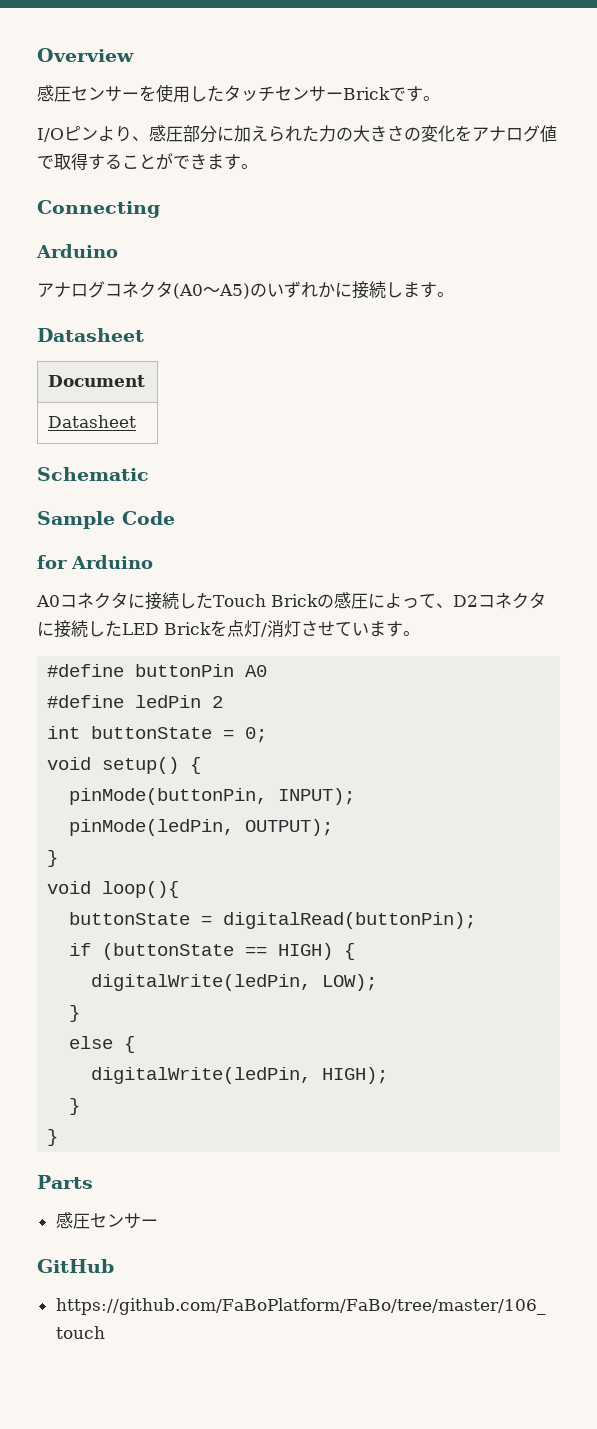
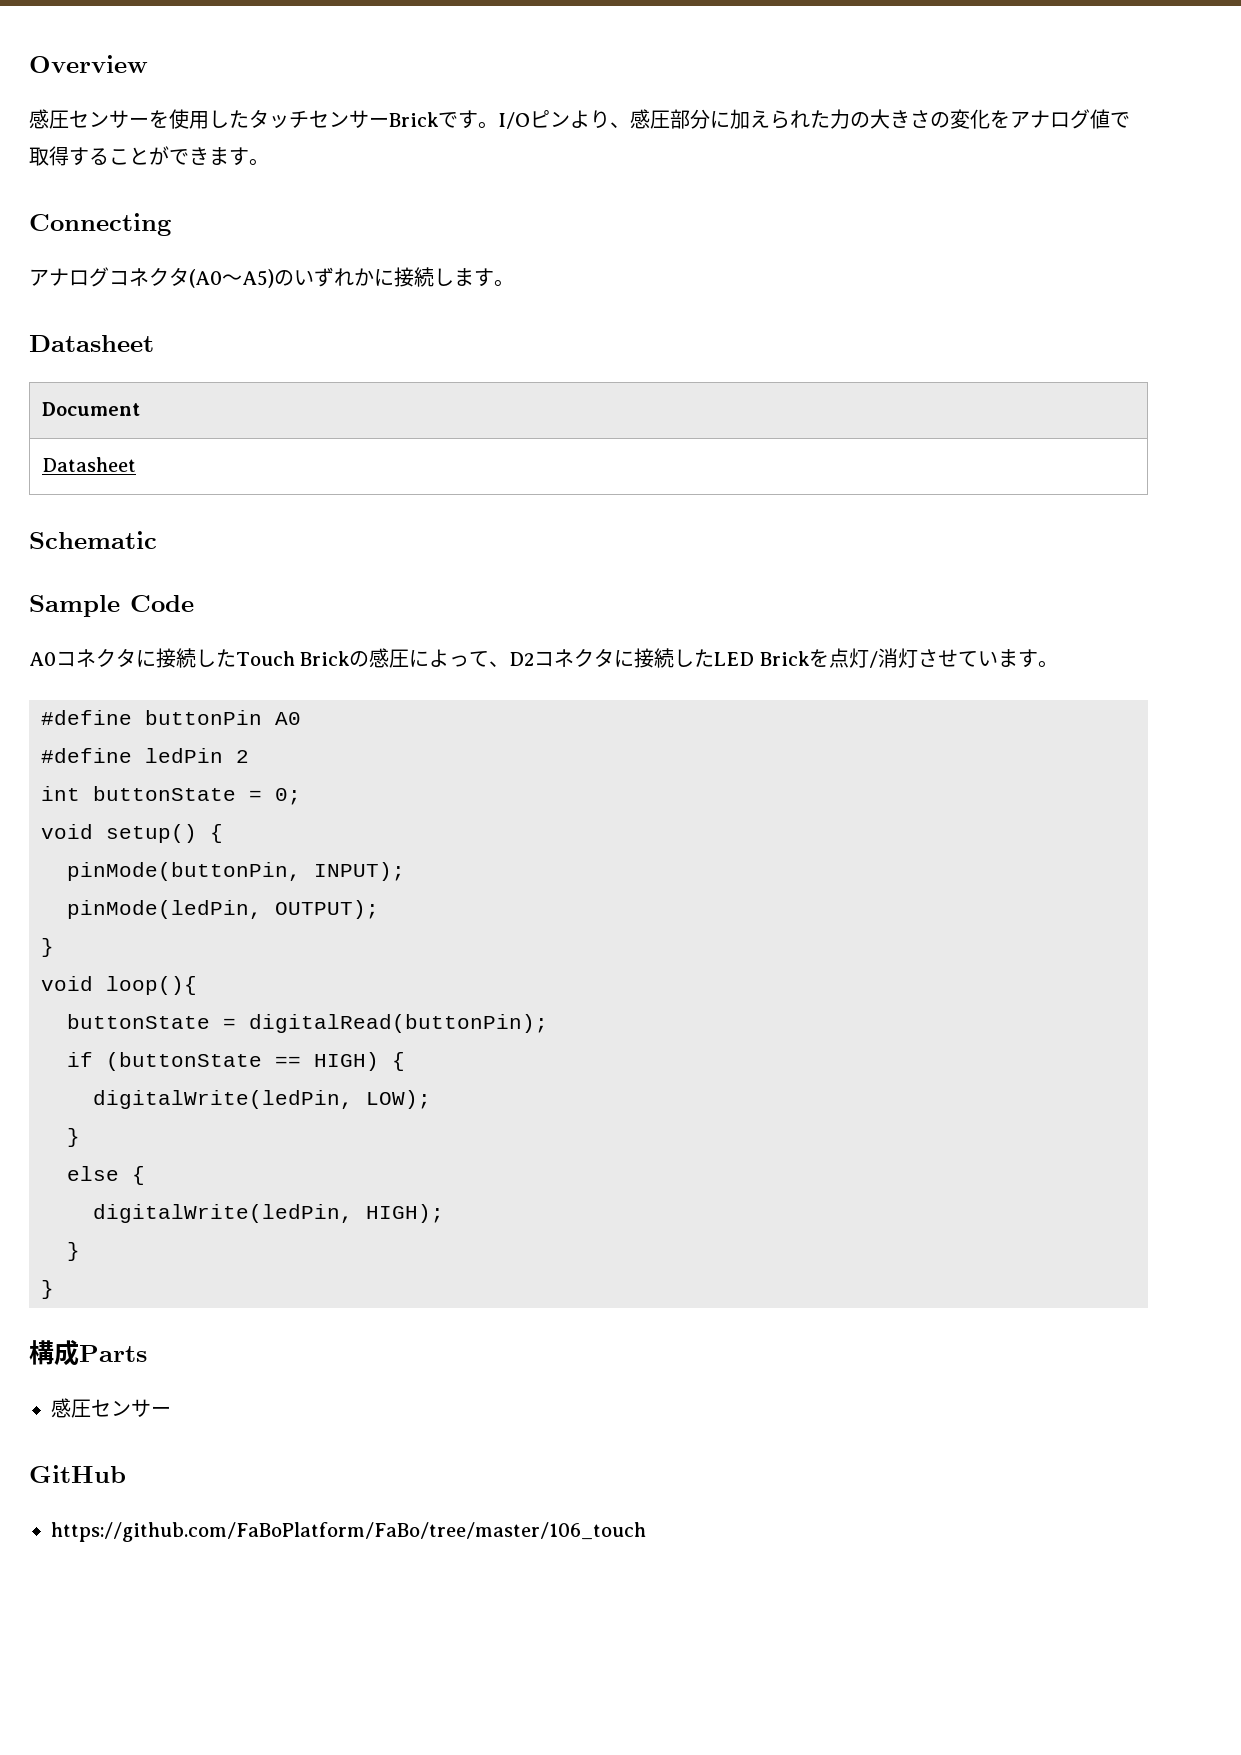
- 感圧センサーを使用したタッチセンサーBrickです。
- I/Oピンより、感圧部分に加えられた力の大きさの変化をアナログ値で取得することができます。
+ 感圧センサーを使用したタッチセンサーBrickです。I/Oピンより、感圧部分に加えられた力の大きさの変化をアナログ値で取得することができます。
  Connecting
- Arduino
- for Arduino
- Parts
+ 構成Parts

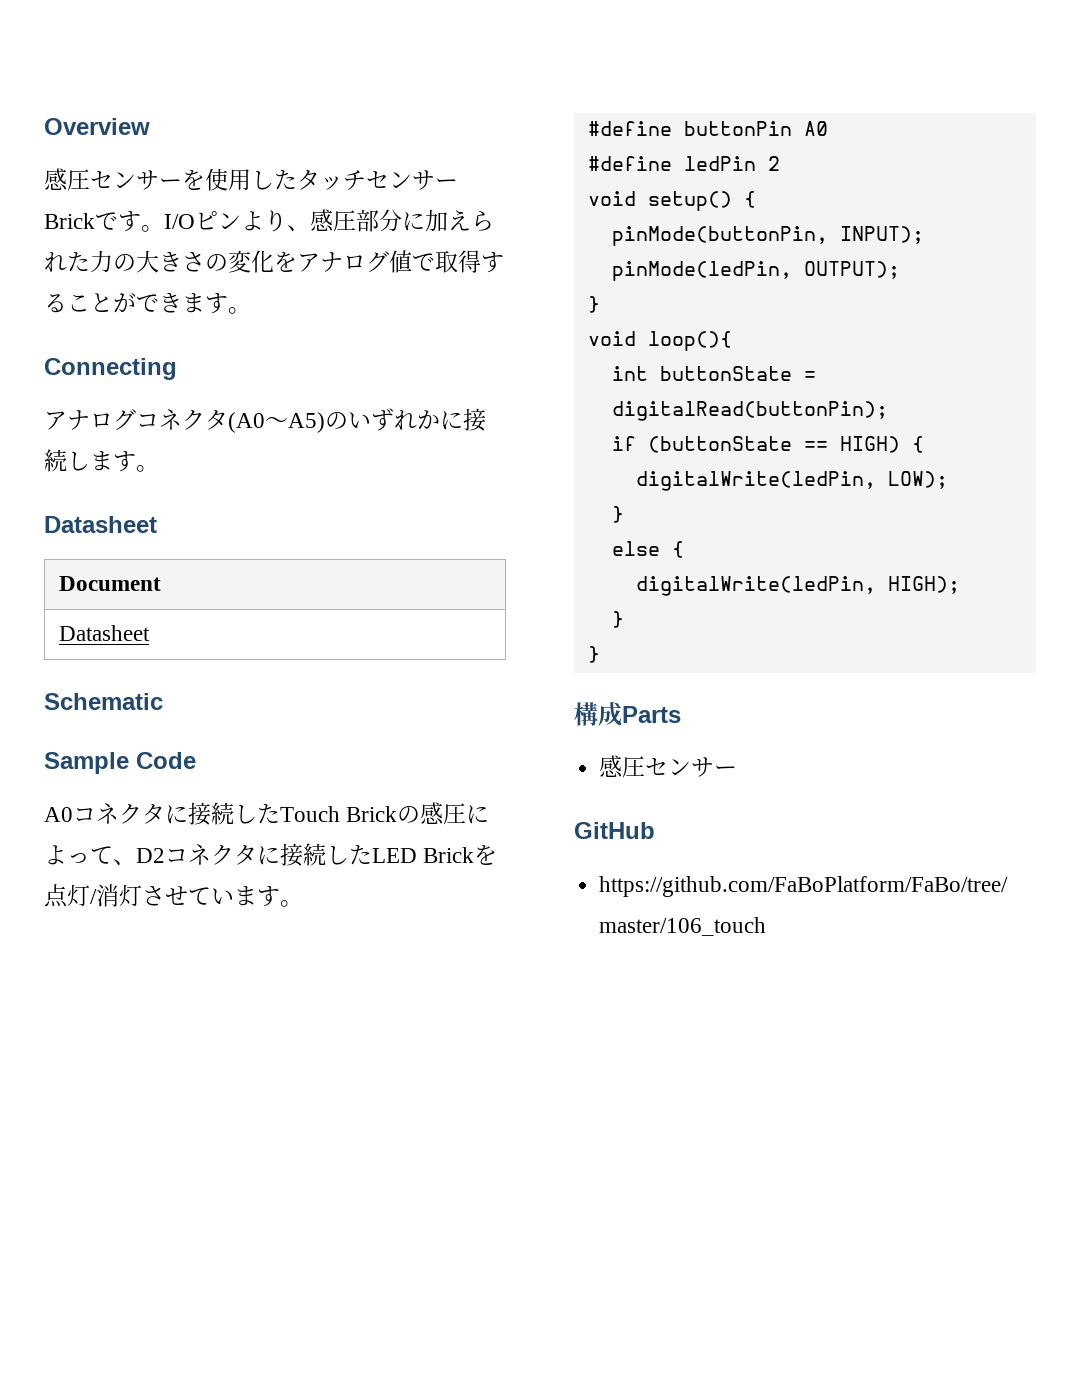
- int buttonState = 0;
- buttonState = digitalRead(buttonPin);
+ int buttonState = digitalRead(buttonPin);

